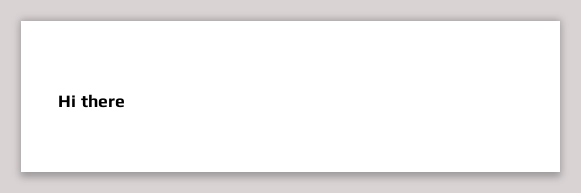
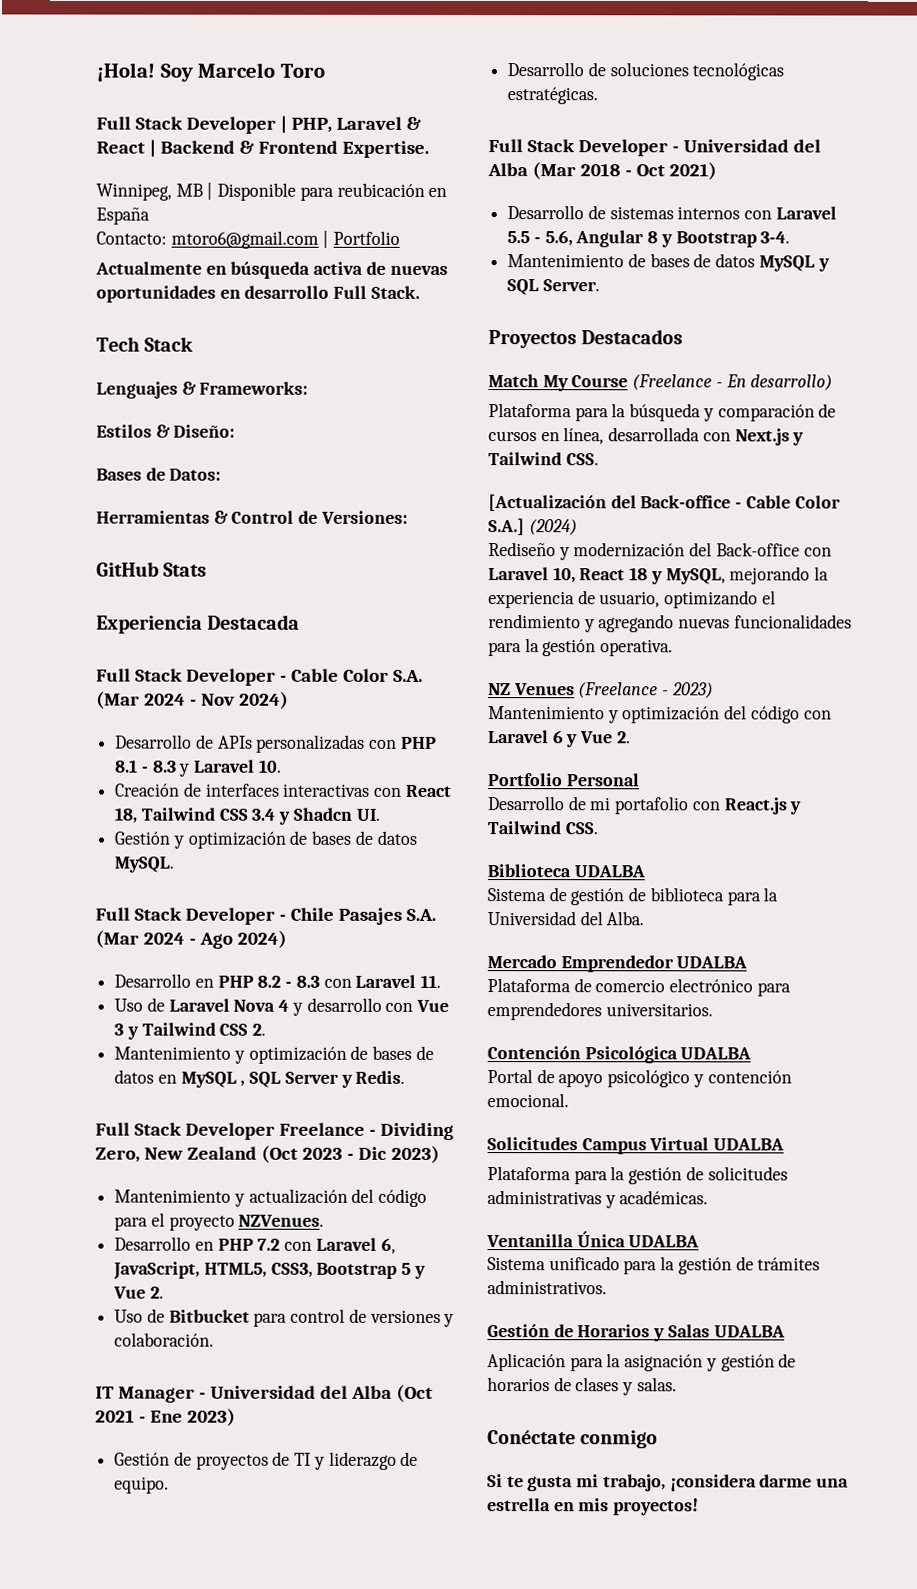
- Hi there
+ ¡Hola! Soy Marcelo Toro
+ Full Stack Developer | PHP, Laravel & React | Backend & Frontend Expertise.
+ Winnipeg, MB | Disponible para reubicación en España
+ Contacto: mtoro6@gmail.com | Portfolio
+ Actualmente en búsqueda activa de nuevas oportunidades en desarrollo Full Stack.
+ Tech Stack
+ Lenguajes & Frameworks:
+ Estilos & Diseño:
+ Bases de Datos:
+ Herramientas & Control de Versiones:
+ GitHub Stats
+ Experiencia Destacada
+ Full Stack Developer - Cable Color S.A. (Mar 2024 - Nov 2024)
+ Desarrollo de APIs personalizadas con PHP 8.1 - 8.3 y Laravel 10.
+ Creación de interfaces interactivas con React 18, Tailwind CSS 3.4 y Shadcn UI.
+ Gestión y optimización de bases de datos MySQL.
+ Full Stack Developer - Chile Pasajes S.A. (Mar 2024 - Ago 2024)
+ Desarrollo en PHP 8.2 - 8.3 con Laravel 11.
+ Uso de Laravel Nova 4 y desarrollo con Vue 3 y Tailwind CSS 2.
+ Mantenimiento y optimización de bases de datos en MySQL , SQL Server y Redis.
+ Full Stack Developer Freelance - Dividing Zero, New Zealand (Oct 2023 - Dic 2023)
+ Mantenimiento y actualización del código para el proyecto NZVenues.
+ Desarrollo en PHP 7.2 con Laravel 6, JavaScript, HTML5, CSS3, Bootstrap 5 y Vue 2.
+ Uso de Bitbucket para control de versiones y colaboración.
+ IT Manager - Universidad del Alba (Oct 2021 - Ene 2023)
+ Gestión de proyectos de TI y liderazgo de equipo.
+ Desarrollo de soluciones tecnológicas estratégicas.
+ Full Stack Developer - Universidad del Alba (Mar 2018 - Oct 2021)
+ Desarrollo de sistemas internos con Laravel 5.5 - 5.6, Angular 8 y Bootstrap 3-4.
+ Mantenimiento de bases de datos MySQL y SQL Server.
+ Proyectos Destacados
+ Match My Course (Freelance - En desarrollo)
+ Plataforma para la búsqueda y comparación de cursos en línea, desarrollada con Next.js y Tailwind CSS.
+ [Actualización del Back-office - Cable Color S.A.] (2024)
+ Rediseño y modernización del Back-office con Laravel 10, React 18 y MySQL, mejorando la experiencia de usuario, optimizando el rendimiento y agregando nuevas funcionalidades para la gestión operativa.
+ NZ Venues (Freelance - 2023)
+ Mantenimiento y optimización del código con Laravel 6 y Vue 2.
+ Portfolio Personal
+ Desarrollo de mi portafolio con React.js y Tailwind CSS.
+ Biblioteca UDALBA
+ Sistema de gestión de biblioteca para la Universidad del Alba.
+ Mercado Emprendedor UDALBA
+ Plataforma de comercio electrónico para emprendedores universitarios.
+ Contención Psicológica UDALBA
+ Portal de apoyo psicológico y contención emocional.
+ Solicitudes Campus Virtual UDALBA
+ Plataforma para la gestión de solicitudes administrativas y académicas.
+ Ventanilla Única UDALBA
+ Sistema unificado para la gestión de trámites administrativos.
+ Gestión de Horarios y Salas UDALBA
+ Aplicación para la asignación y gestión de horarios de clases y salas.
+ Conéctate conmigo
+ Si te gusta mi trabajo, ¡considera darme una estrella en mis proyectos!

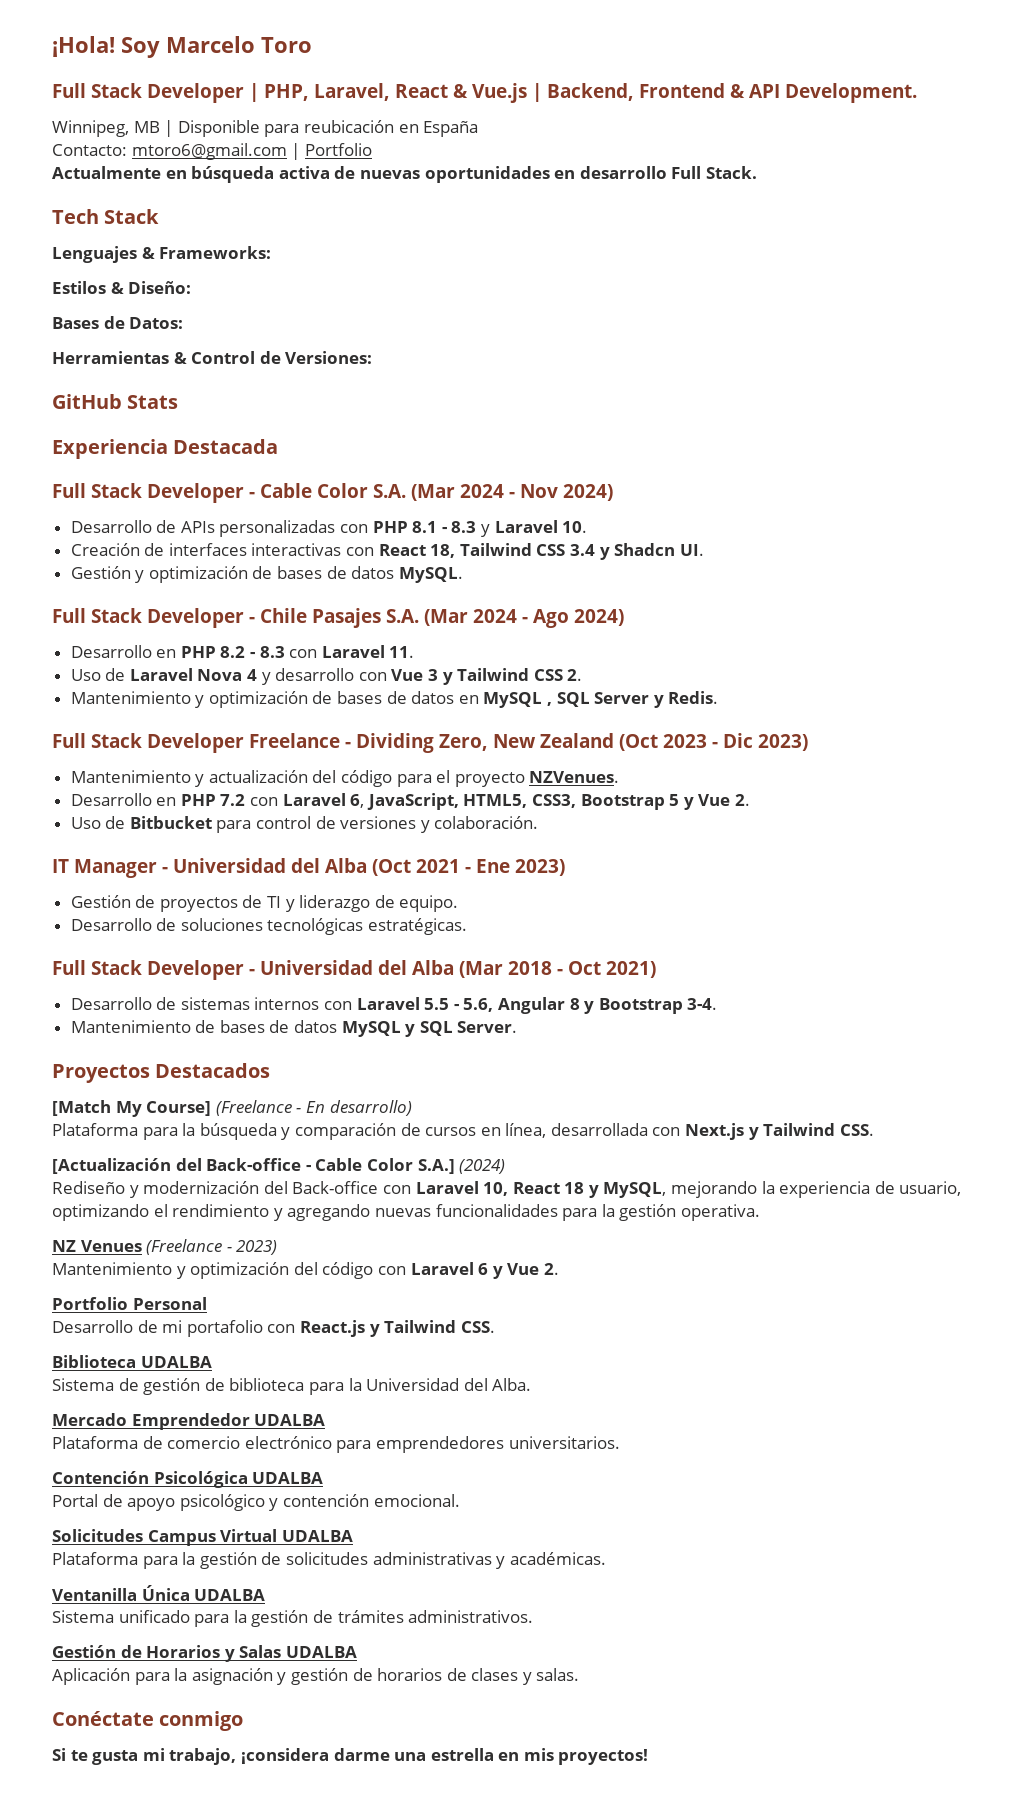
- Full Stack Developer | PHP, Laravel & React | Backend & Frontend Expertise.
+ Full Stack Developer | PHP, Laravel, React & Vue.js | Backend, Frontend & API Development.
- Match My Course (Freelance - En desarrollo)
+ [Match My Course] (Freelance - En desarrollo)

